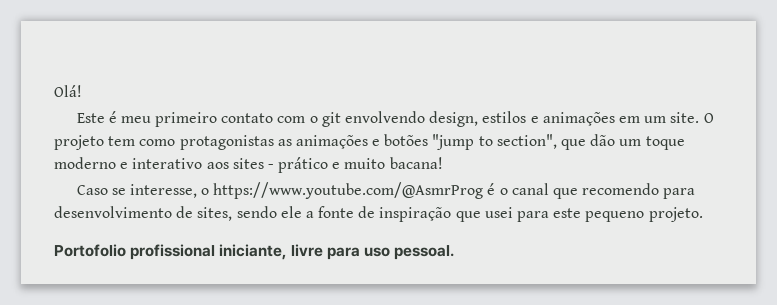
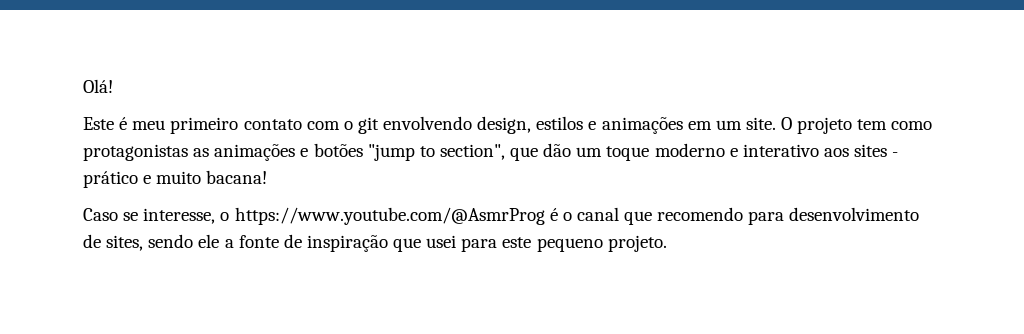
- Portofolio profissional iniciante, livre para uso pessoal.

